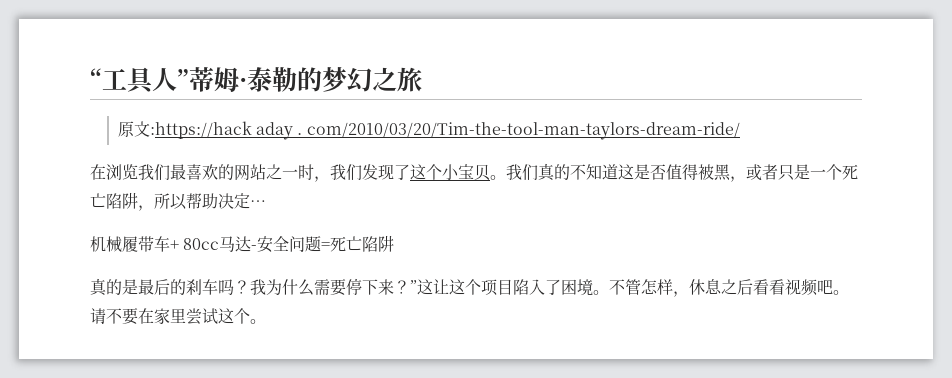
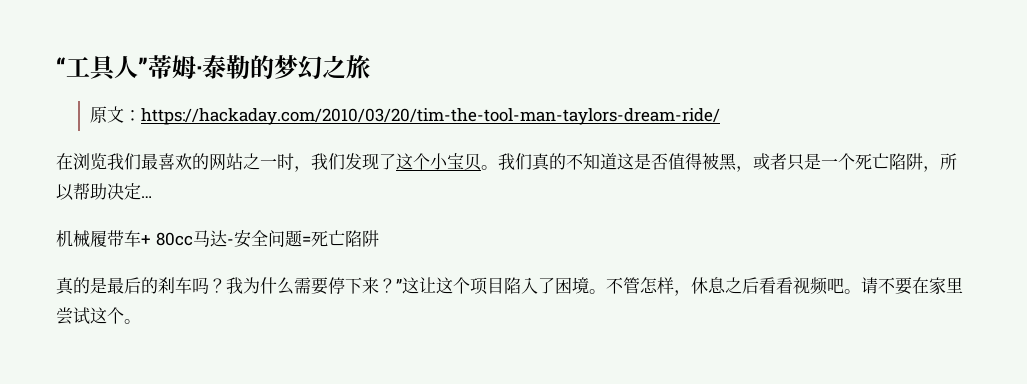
- 原文:https://hack aday . com/2010/03/20/Tim-the-tool-man-taylors-dream-ride/
+ 原文：https://hackaday.com/2010/03/20/tim-the-tool-man-taylors-dream-ride/

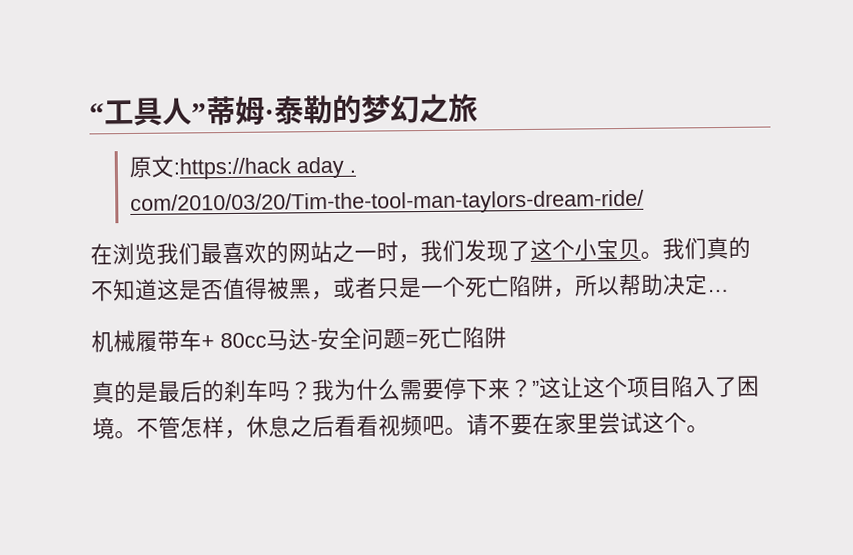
- 原文：https://hackaday.com/2010/03/20/tim-the-tool-man-taylors-dream-ride/
+ 原文:https://hack aday . com/2010/03/20/Tim-the-tool-man-taylors-dream-ride/

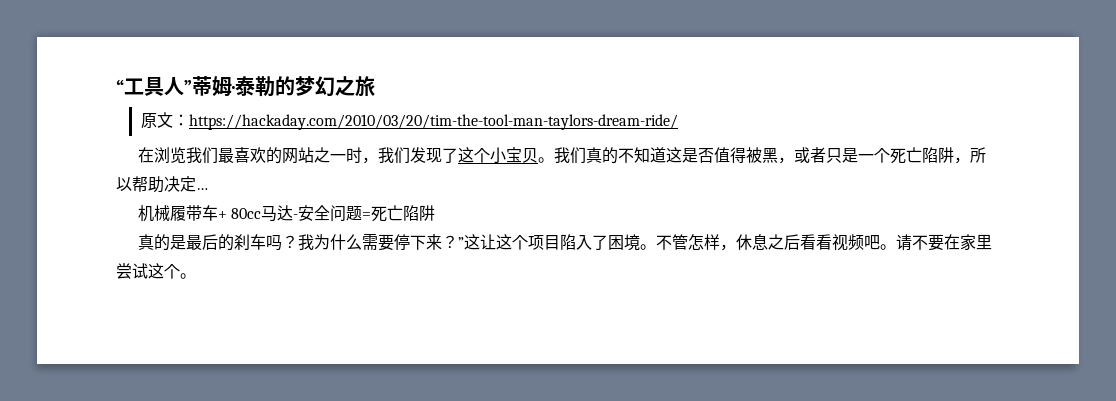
- 原文:https://hack aday . com/2010/03/20/Tim-the-tool-man-taylors-dream-ride/
+ 原文：https://hackaday.com/2010/03/20/tim-the-tool-man-taylors-dream-ride/

